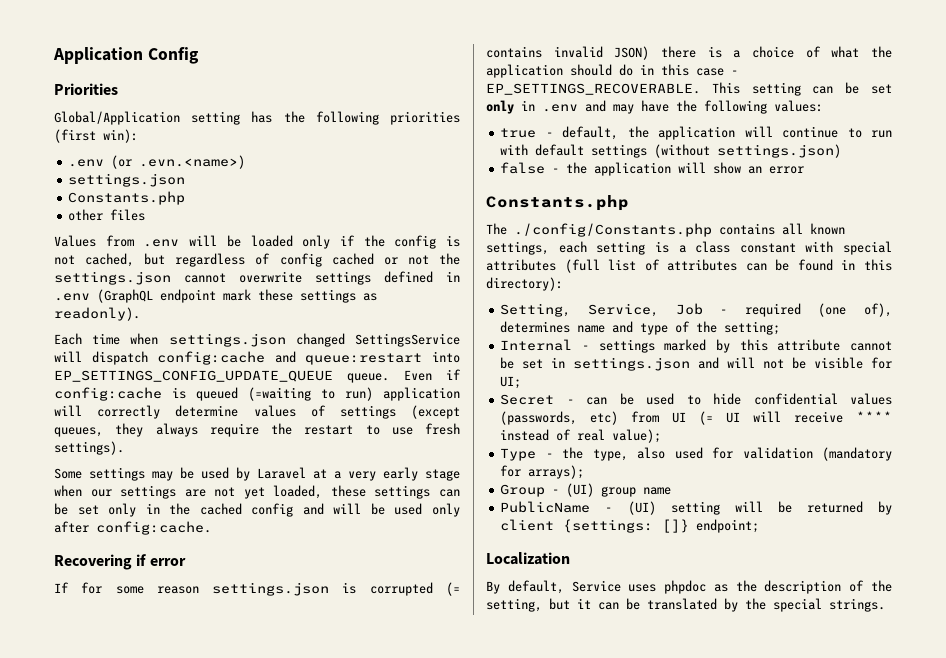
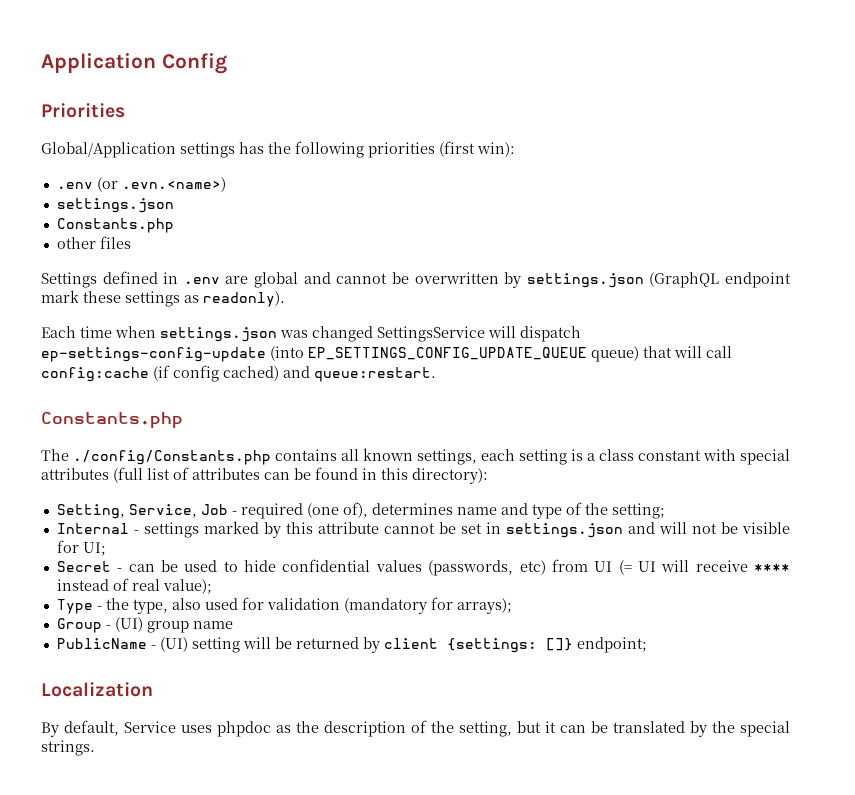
- Global/Application setting has the following priorities (first win):
+ Global/Application settings has the following priorities (first win):
- Values from .env will be loaded only if the config is not cached, but regardless of config cached or not the settings.json cannot overwrite settings defined in .env (GraphQL endpoint mark these settings as readonly).
+ Settings defined in .env are global and cannot be overwritten by settings.json (GraphQL endpoint mark these settings as readonly).
- Each time when settings.json changed SettingsService will dispatch config:cache and queue:restart into EP_SETTINGS_CONFIG_UPDATE_QUEUE queue. Even if config:cache is queued (=waiting to run) application will correctly determine values of settings (except queues, they always require the restart to use fresh settings).
- Some settings may be used by Laravel at a very early stage when our settings are not yet loaded, these settings can be set only in the cached config and will be used only after config:cache.
- Recovering if error
- If for some reason settings.json is corrupted (= contains invalid JSON) there is a choice of what the application should do in this case - EP_SETTINGS_RECOVERABLE. This setting can be set only in .env and may have the following values:
- true - default, the application will continue to run with default settings (without settings.json)
- false - the application will show an error
+ Each time when settings.json was changed SettingsService will dispatch ep-settings-config-update (into EP_SETTINGS_CONFIG_UPDATE_QUEUE queue) that will call config:cache (if config cached) and queue:restart.

